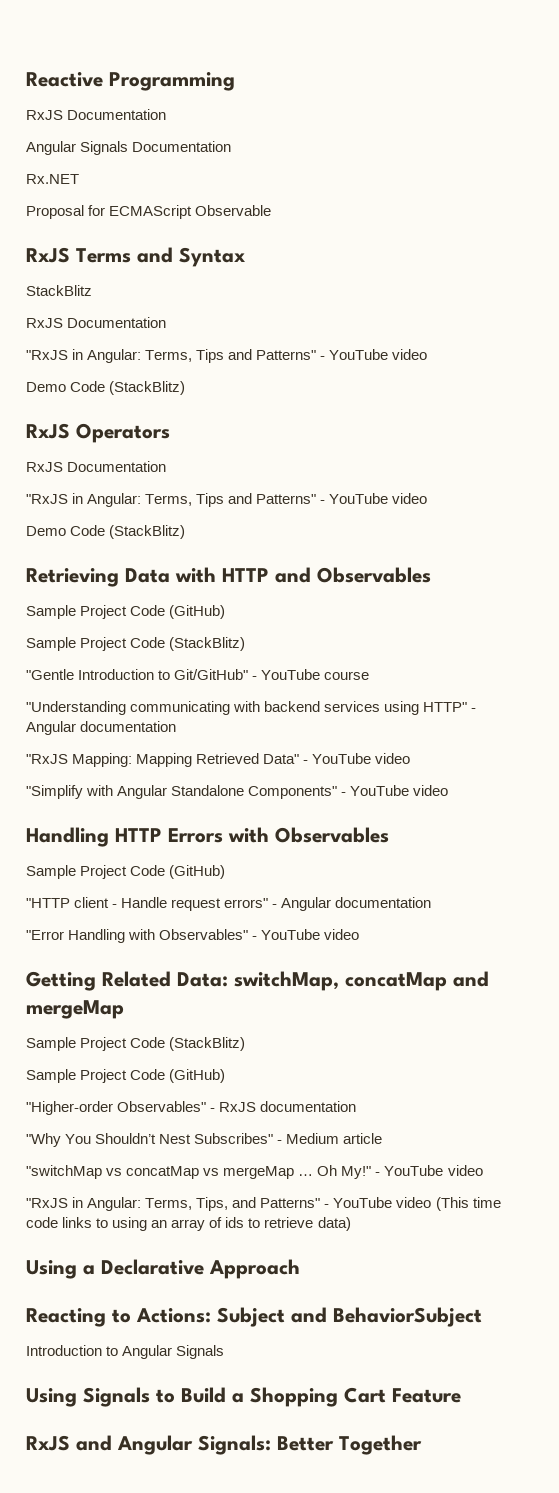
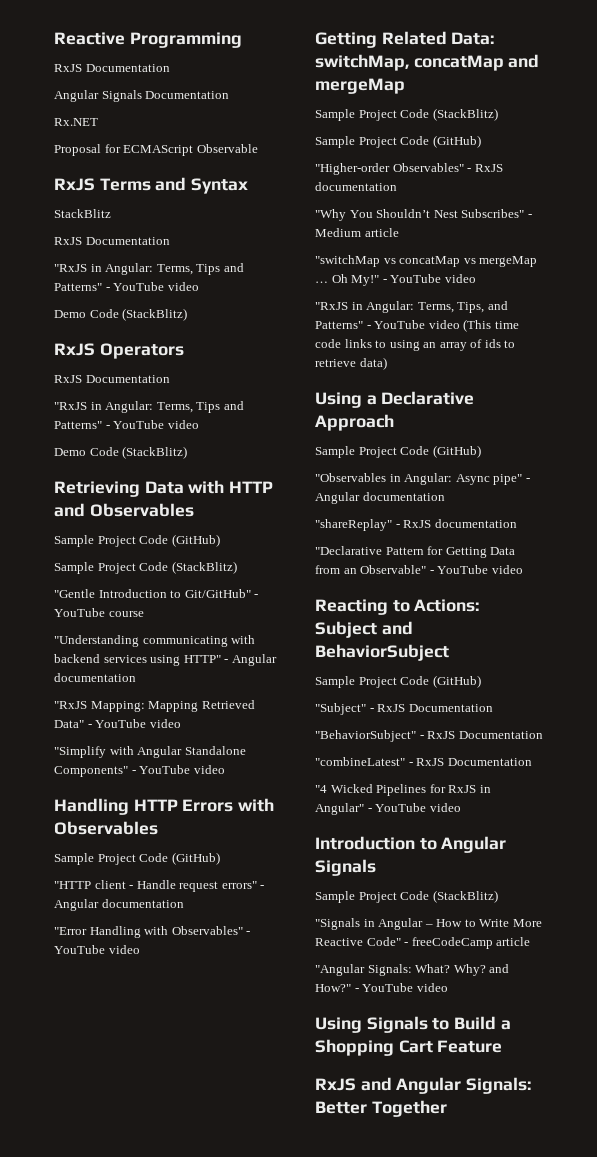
  Using a Declarative Approach
+ Sample Project Code (GitHub)
+ "Observables in Angular: Async pipe" - Angular documentation
+ "shareReplay" - RxJS documentation
+ "Declarative Pattern for Getting Data from an Observable" - YouTube video
  Reacting to Actions: Subject and BehaviorSubject
+ Sample Project Code (GitHub)
+ "Subject" - RxJS Documentation
+ "BehaviorSubject" - RxJS Documentation
+ "combineLatest" - RxJS Documentation
+ "4 Wicked Pipelines for RxJS in Angular" - YouTube video
  Introduction to Angular Signals
+ Sample Project Code (StackBlitz)
+ "Signals in Angular – How to Write More Reactive Code" - freeCodeCamp article
+ "Angular Signals: What? Why? and How?" - YouTube video

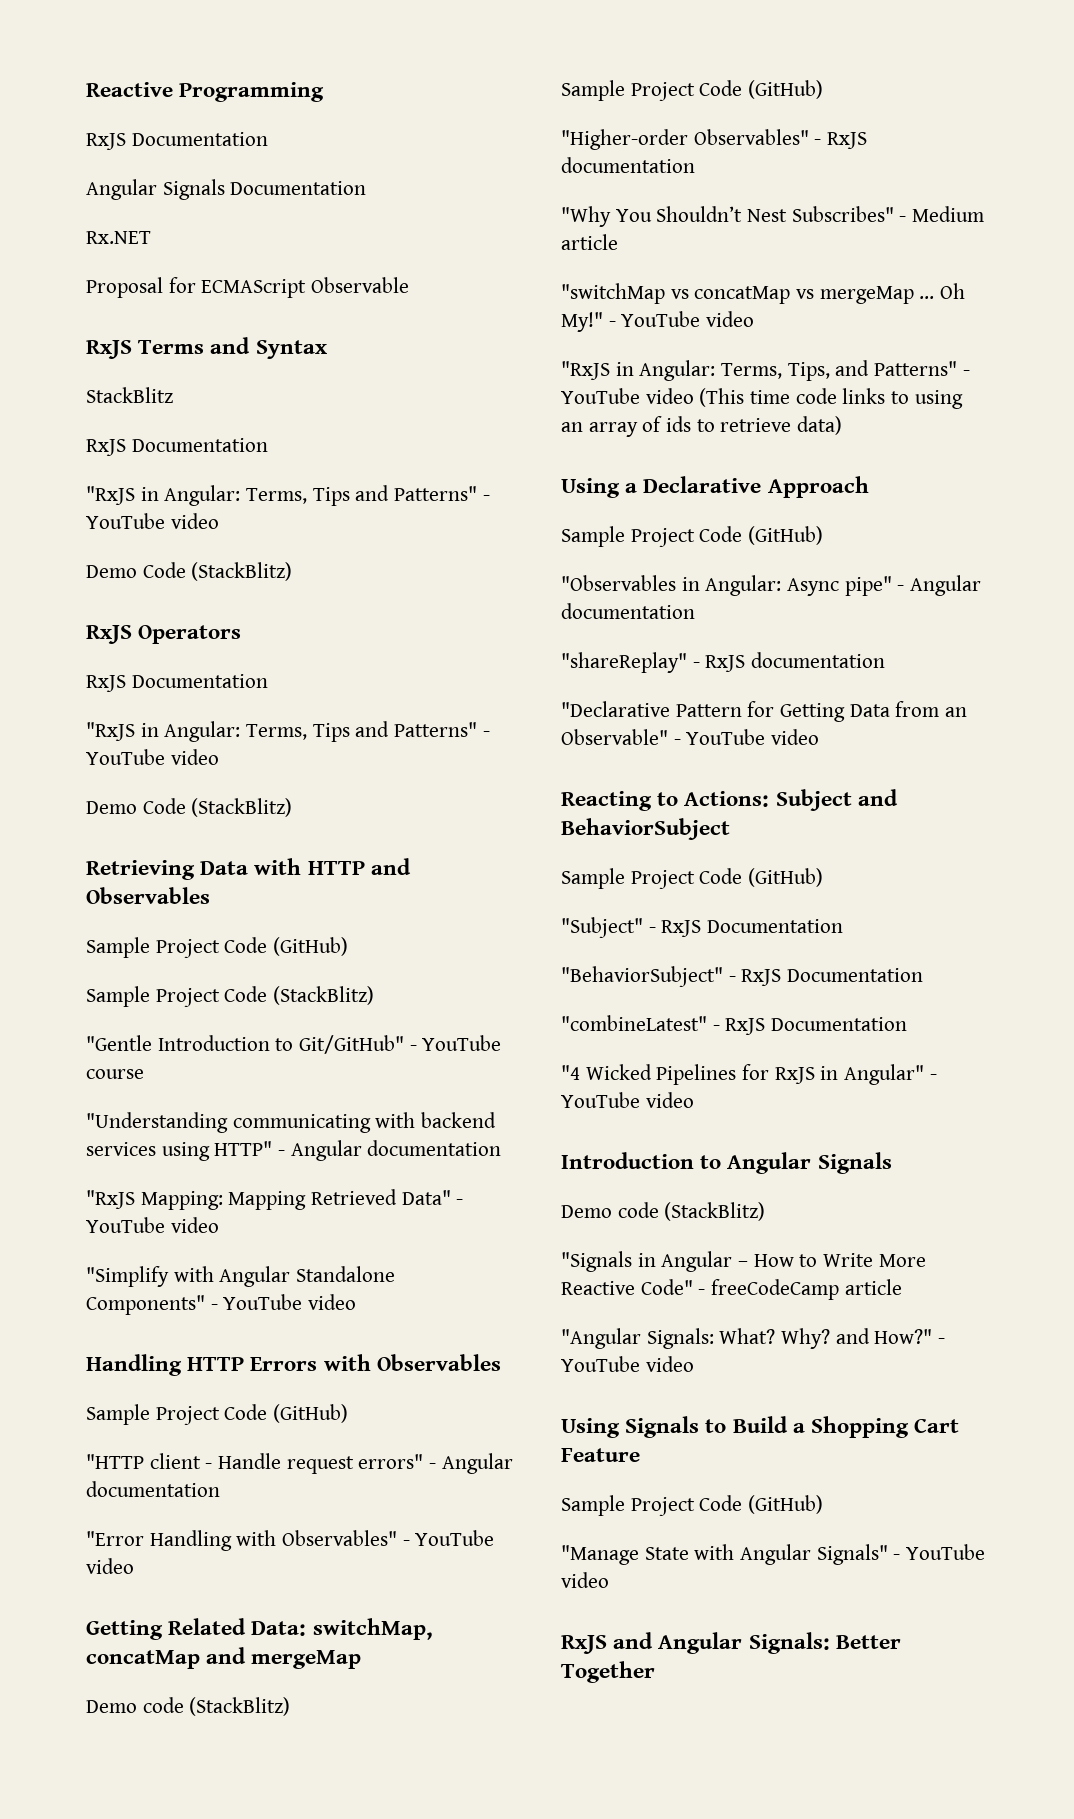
  Getting Related Data: switchMap, concatMap and mergeMap
- Sample Project Code (StackBlitz)
+ Demo code (StackBlitz)
  Introduction to Angular Signals
- Sample Project Code (StackBlitz)
+ Demo code (StackBlitz)
  Using Signals to Build a Shopping Cart Feature
+ Sample Project Code (GitHub)
+ "Manage State with Angular Signals" - YouTube video

